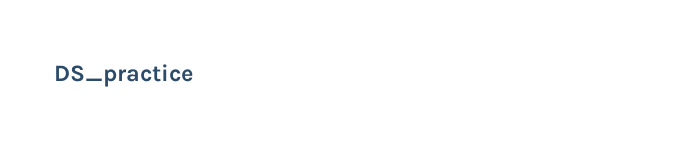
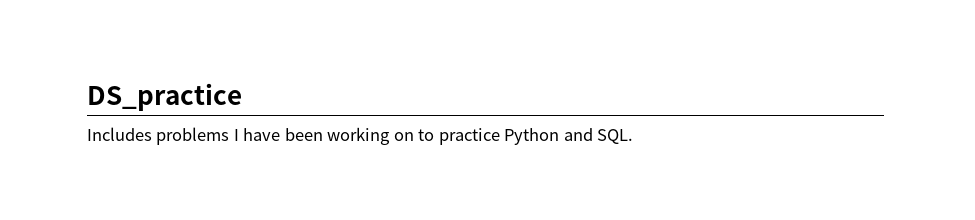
+ Includes problems I have been working on to practice Python and SQL.

